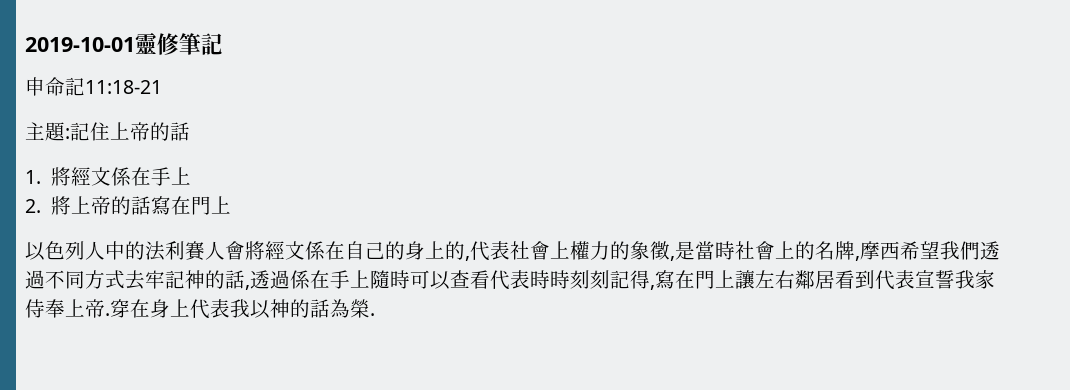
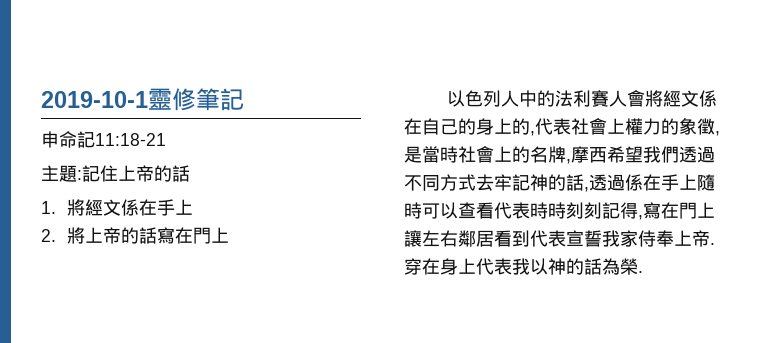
- 2019-10-01靈修筆記
+ 2019-10-1靈修筆記

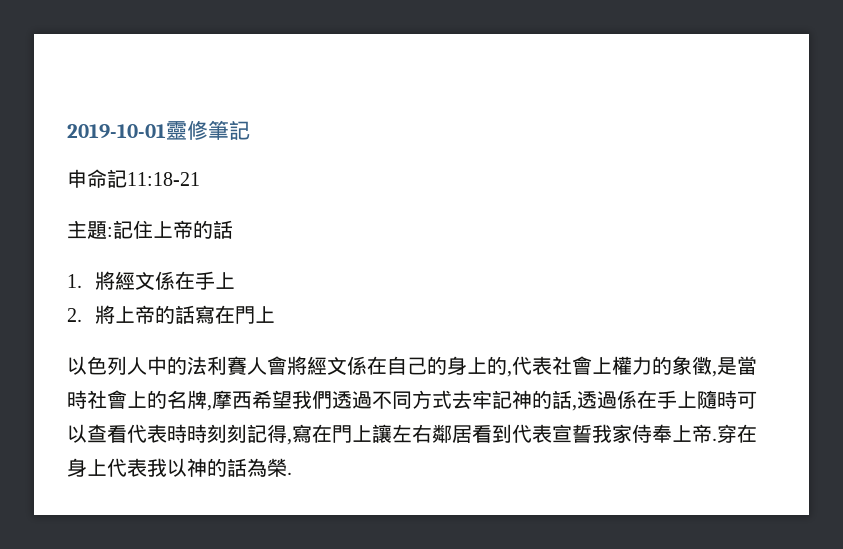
- 2019-10-1靈修筆記
+ 2019-10-01靈修筆記

